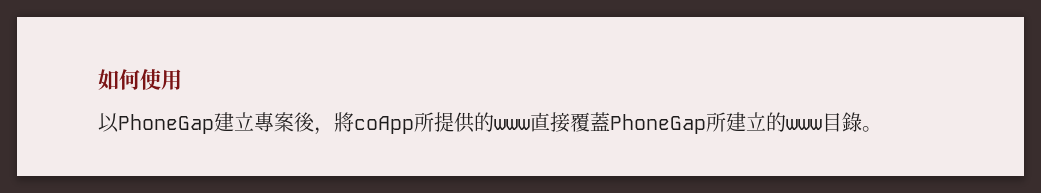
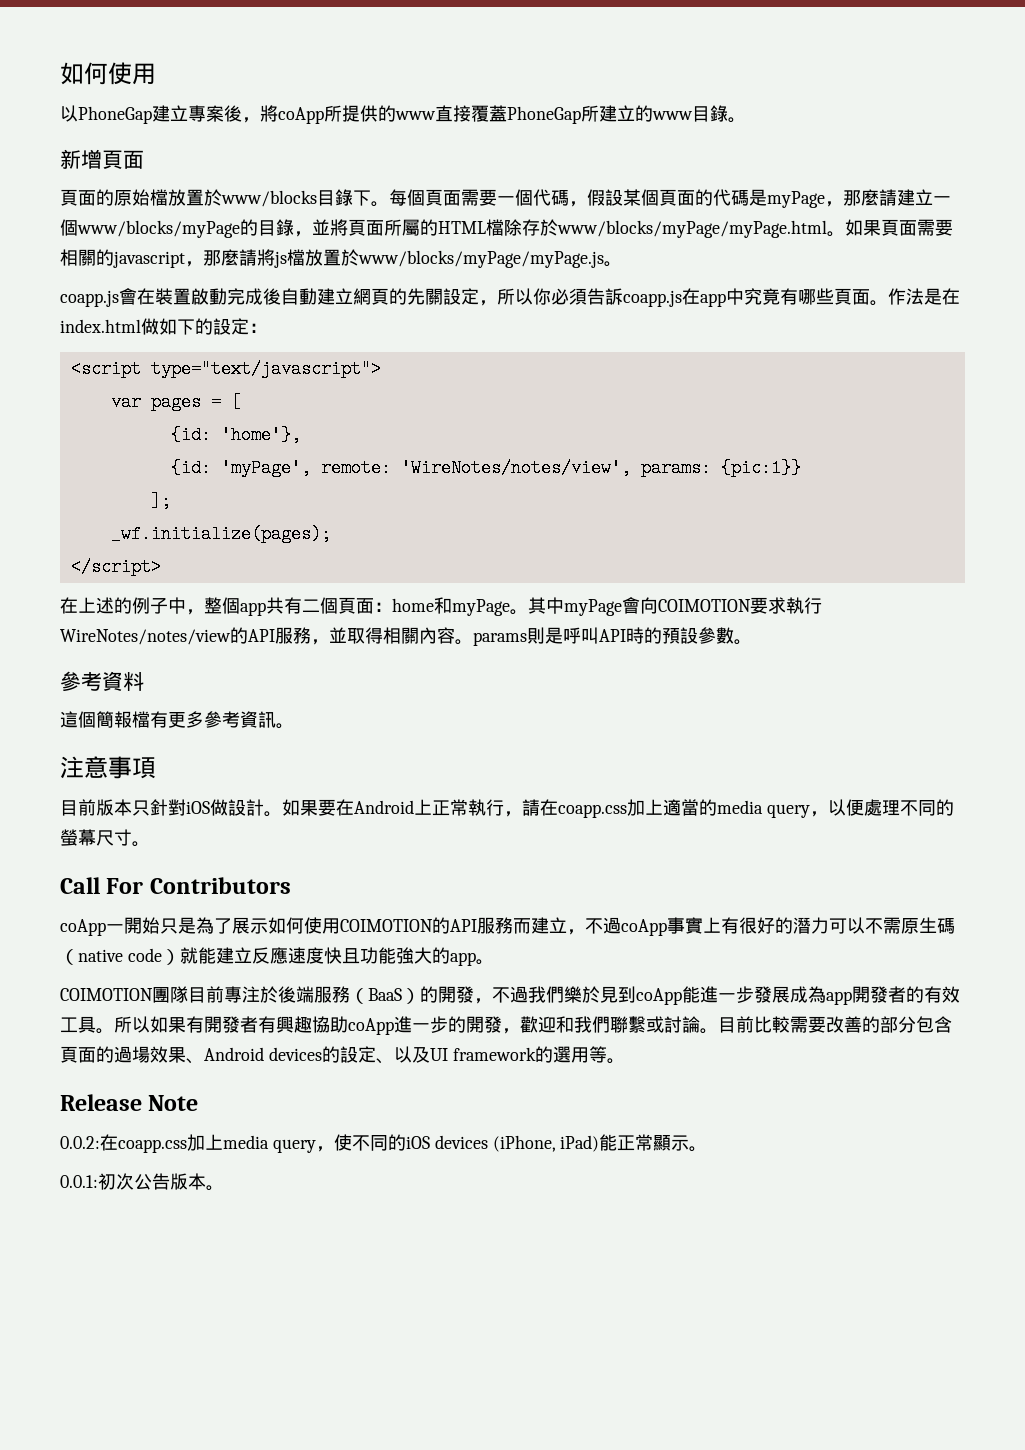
+ 新增頁面
+ 頁面的原始檔放置於www/blocks目錄下。每個頁面需要一個代碼，假設某個頁面的代碼是myPage，那麼請建立一個www/blocks/myPage的目錄，並將頁面所屬的HTML檔除存於www/blocks/myPage/myPage.html。如果頁面需要相關的javascript，那麼請將js檔放置於www/blocks/myPage/myPage.js。
+ coapp.js會在裝置啟動完成後自動建立網頁的先關設定，所以你必須告訴coapp.js在app中究竟有哪些頁面。作法是在index.html做如下的設定：
+ <script type="text/javascript">
+ var pages = [
+ {id: 'home'},
+ {id: 'myPage', remote: 'WireNotes/notes/view', params: {pic:1}}
+ ];
+ _wf.initialize(pages);
+ </script>
+ 在上述的例子中，整個app共有二個頁面：home和myPage。其中myPage會向COIMOTION要求執行WireNotes/notes/view的API服務，並取得相關內容。params則是呼叫API時的預設參數。
+ 參考資料
+ 這個簡報檔有更多參考資訊。
+ 注意事項
+ 目前版本只針對iOS做設計。如果要在Android上正常執行，請在coapp.css加上適當的media query，以便處理不同的螢幕尺寸。
+ Call For Contributors
+ coApp一開始只是為了展示如何使用COIMOTION的API服務而建立，不過coApp事實上有很好的潛力可以不需原生碼（native code）就能建立反應速度快且功能強大的app。
+ COIMOTION團隊目前專注於後端服務（BaaS）的開發，不過我們樂於見到coApp能進一步發展成為app開發者的有效工具。所以如果有開發者有興趣協助coApp進一步的開發，歡迎和我們聯繫或討論。目前比較需要改善的部分包含頁面的過場效果、Android devices的設定、以及UI framework的選用等。
+ Release Note
+ 0.0.2:在coapp.css加上media query，使不同的iOS devices (iPhone, iPad)能正常顯示。
+ 0.0.1:初次公告版本。

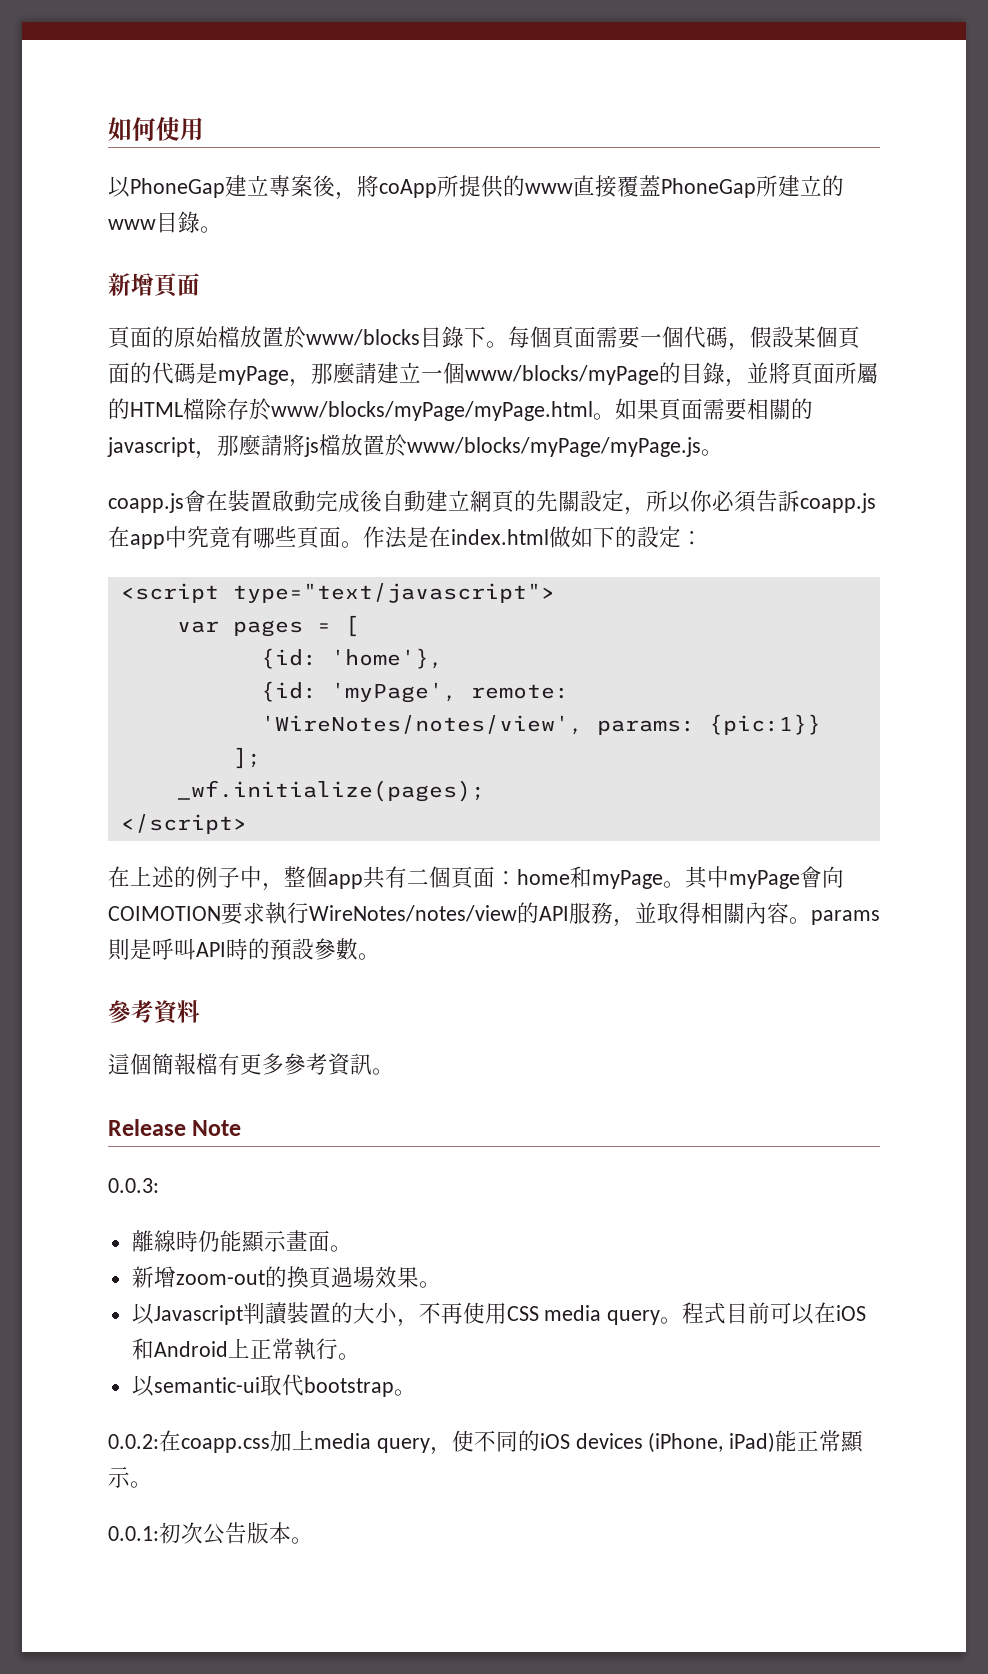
- 注意事項
- 目前版本只針對iOS做設計。如果要在Android上正常執行，請在coapp.css加上適當的media query，以便處理不同的螢幕尺寸。
- Call For Contributors
- coApp一開始只是為了展示如何使用COIMOTION的API服務而建立，不過coApp事實上有很好的潛力可以不需原生碼（native code）就能建立反應速度快且功能強大的app。
- COIMOTION團隊目前專注於後端服務（BaaS）的開發，不過我們樂於見到coApp能進一步發展成為app開發者的有效工具。所以如果有開發者有興趣協助coApp進一步的開發，歡迎和我們聯繫或討論。目前比較需要改善的部分包含頁面的過場效果、Android devices的設定、以及UI framework的選用等。
  Release Note
+ 0.0.3:
+ 離線時仍能顯示畫面。
+ 新增zoom-out的換頁過場效果。
+ 以Javascript判讀裝置的大小，不再使用CSS media query。程式目前可以在iOS和Android上正常執行。
+ 以semantic-ui取代bootstrap。

